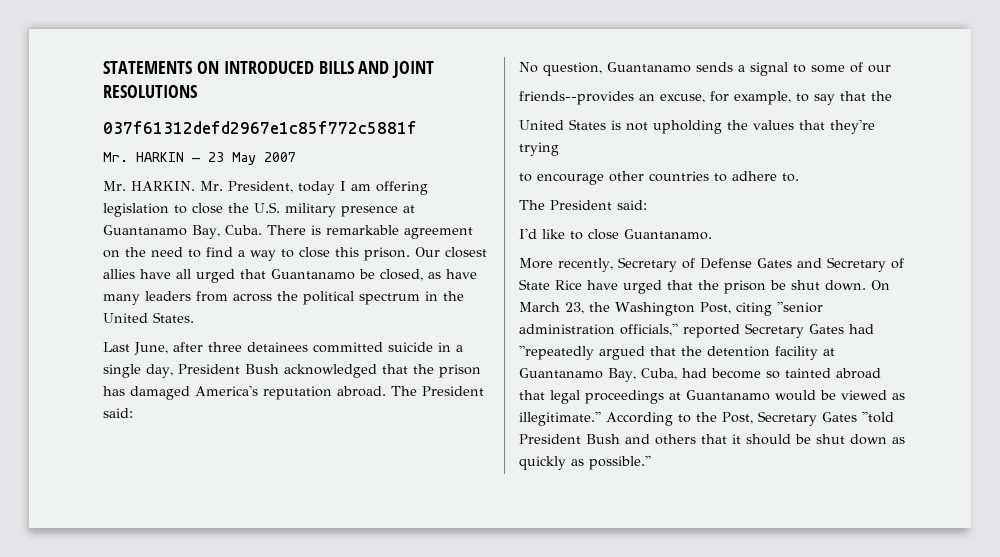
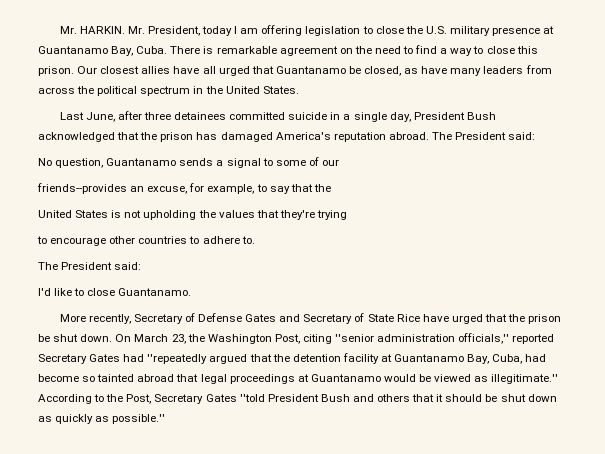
- STATEMENTS ON INTRODUCED BILLS AND JOINT RESOLUTIONS
- 037f61312defd2967e1c85f772c5881f
- Mr. HARKIN — 23 May 2007

